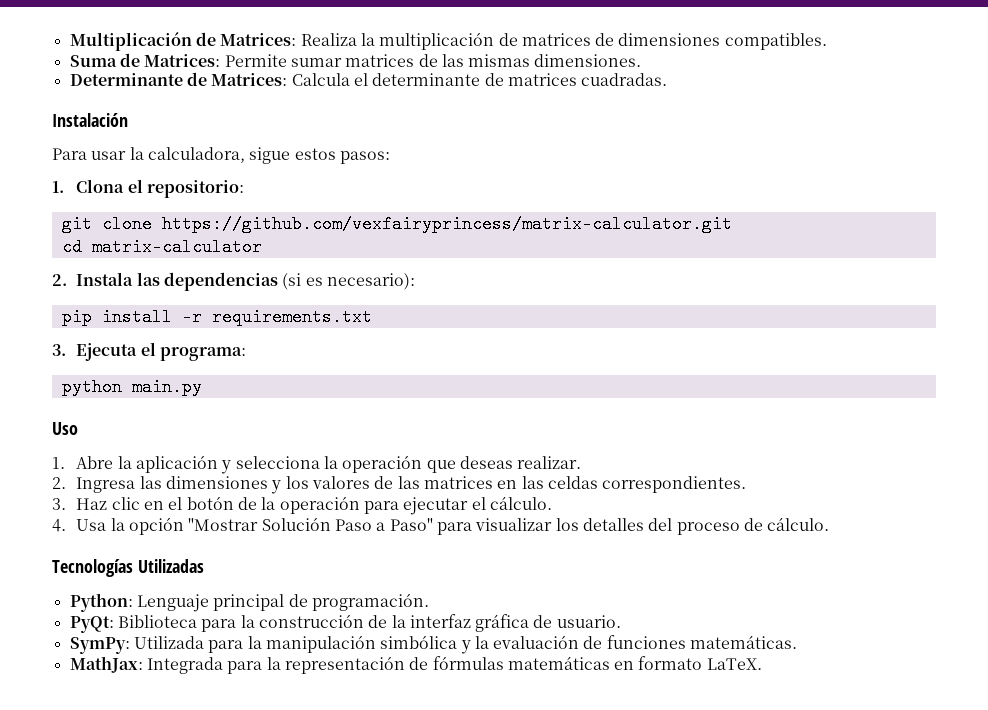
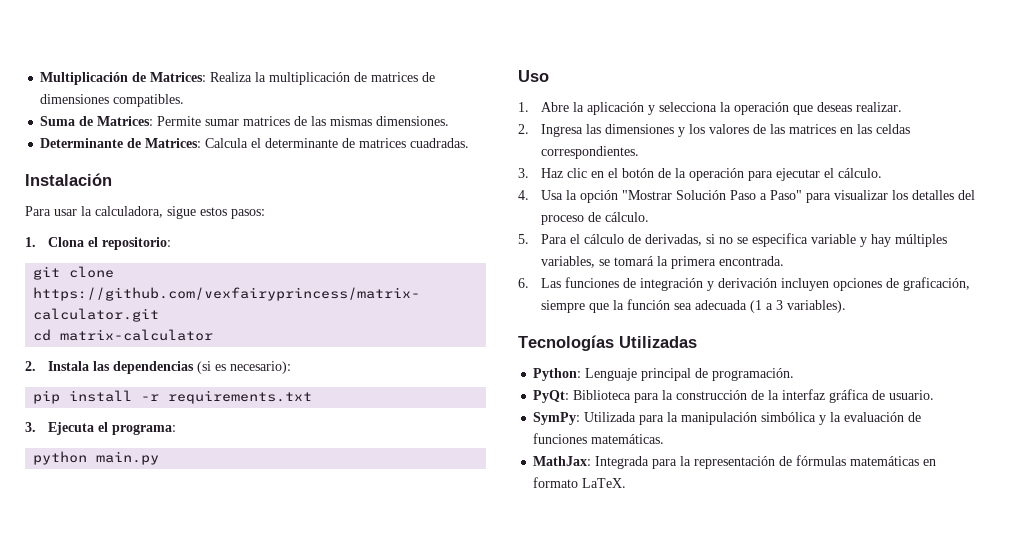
+ 5. Para el cálculo de derivadas, si no se especifica variable y hay múltiples variables, se tomará la primera encontrada.
+ 6. Las funciones de integración y derivación incluyen opciones de graficación, siempre que la función sea adecuada (1 a 3 variables).

